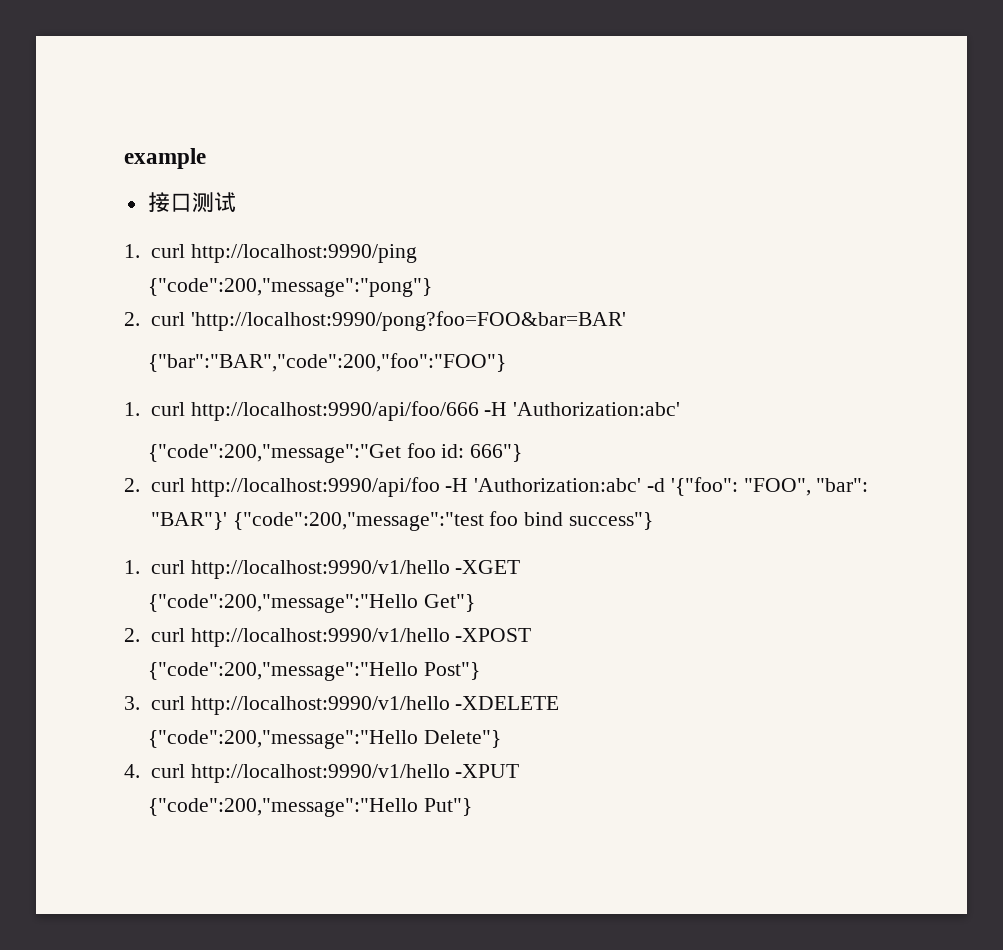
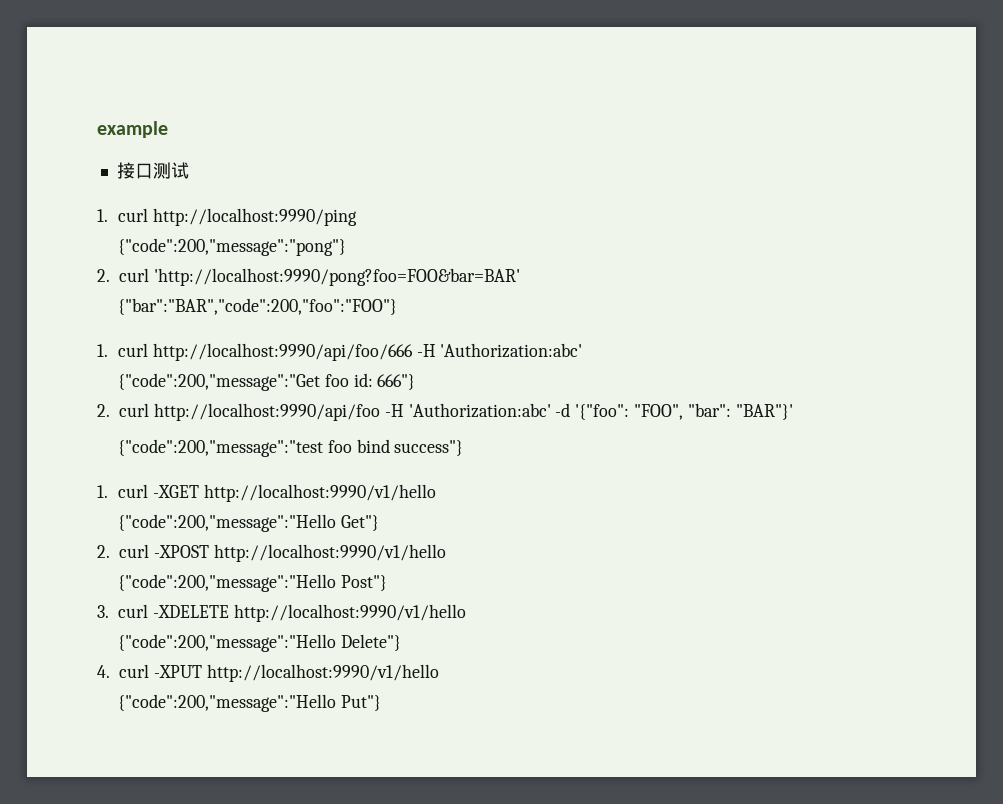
- 2. curl http://localhost:9990/api/foo -H 'Authorization:abc' -d '{"foo": "FOO", "bar": "BAR"}' {"code":200,"message":"test foo bind success"}
+ 2. curl http://localhost:9990/api/foo -H 'Authorization:abc' -d '{"foo": "FOO", "bar": "BAR"}'
+ {"code":200,"message":"test foo bind success"}
- 1. curl http://localhost:9990/v1/hello -XGET
+ 1. curl -XGET http://localhost:9990/v1/hello
- 2. curl http://localhost:9990/v1/hello -XPOST
+ 2. curl -XPOST http://localhost:9990/v1/hello
- 3. curl http://localhost:9990/v1/hello -XDELETE
+ 3. curl -XDELETE http://localhost:9990/v1/hello
- 4. curl http://localhost:9990/v1/hello -XPUT
+ 4. curl -XPUT http://localhost:9990/v1/hello

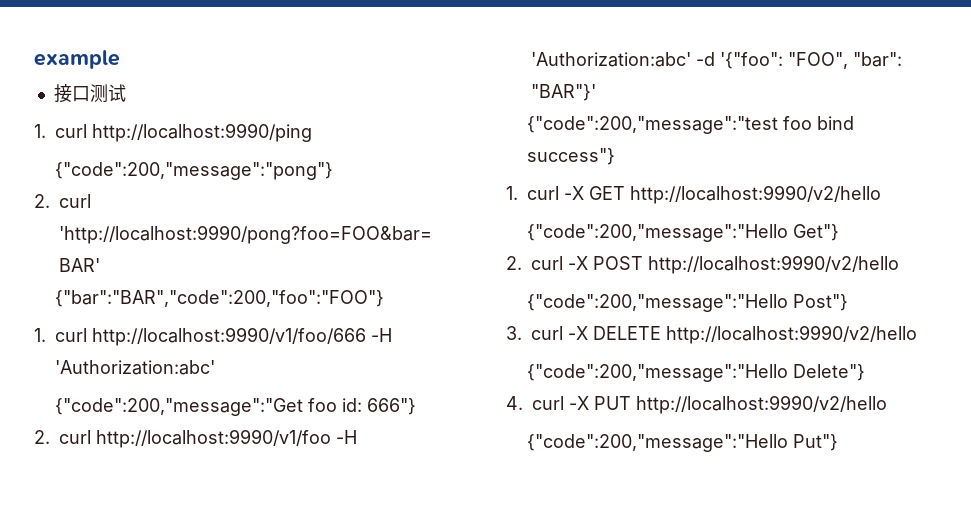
- 1. curl http://localhost:9990/api/foo/666 -H 'Authorization:abc'
+ 1. curl http://localhost:9990/v1/foo/666 -H 'Authorization:abc'
- 2. curl http://localhost:9990/api/foo -H 'Authorization:abc' -d '{"foo": "FOO", "bar": "BAR"}'
+ 2. curl http://localhost:9990/v1/foo -H 'Authorization:abc' -d '{"foo": "FOO", "bar": "BAR"}'
- 1. curl -XGET http://localhost:9990/v1/hello
+ 1. curl -X GET http://localhost:9990/v2/hello
- 2. curl -XPOST http://localhost:9990/v1/hello
+ 2. curl -X POST http://localhost:9990/v2/hello
- 3. curl -XDELETE http://localhost:9990/v1/hello
+ 3. curl -X DELETE http://localhost:9990/v2/hello
- 4. curl -XPUT http://localhost:9990/v1/hello
+ 4. curl -X PUT http://localhost:9990/v2/hello

